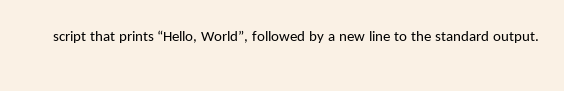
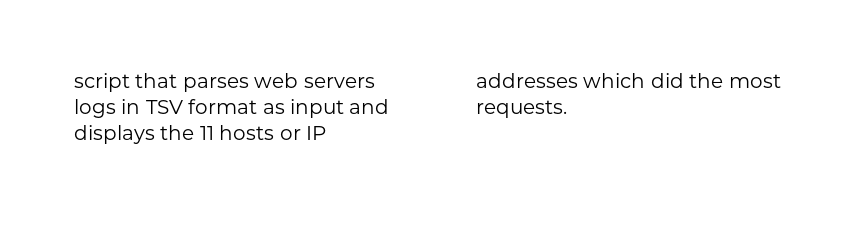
- script that prints “Hello, World”, followed by a new line to the standard output.
+ script that parses web servers logs in TSV format as input and displays the 11 hosts or IP addresses which did the most requests.

